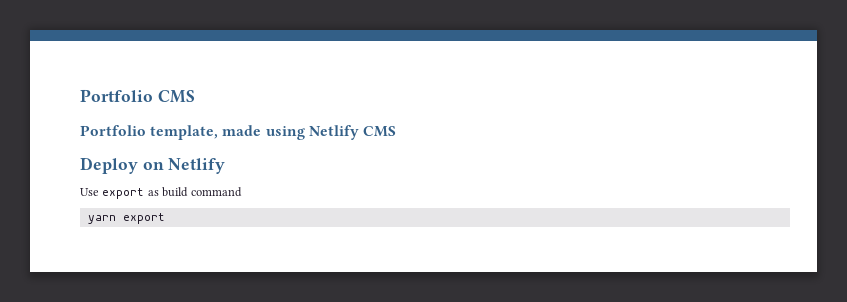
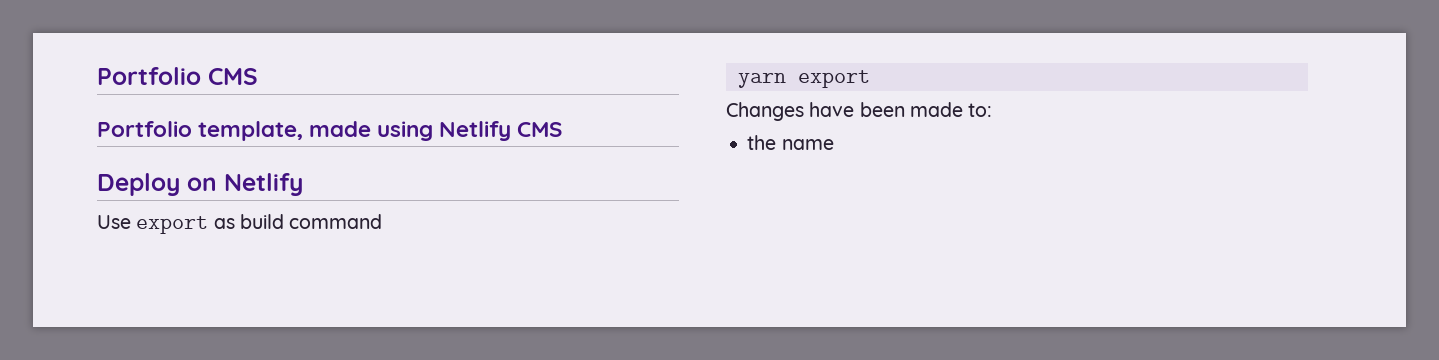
+ Changes have been made to:
+ the name

